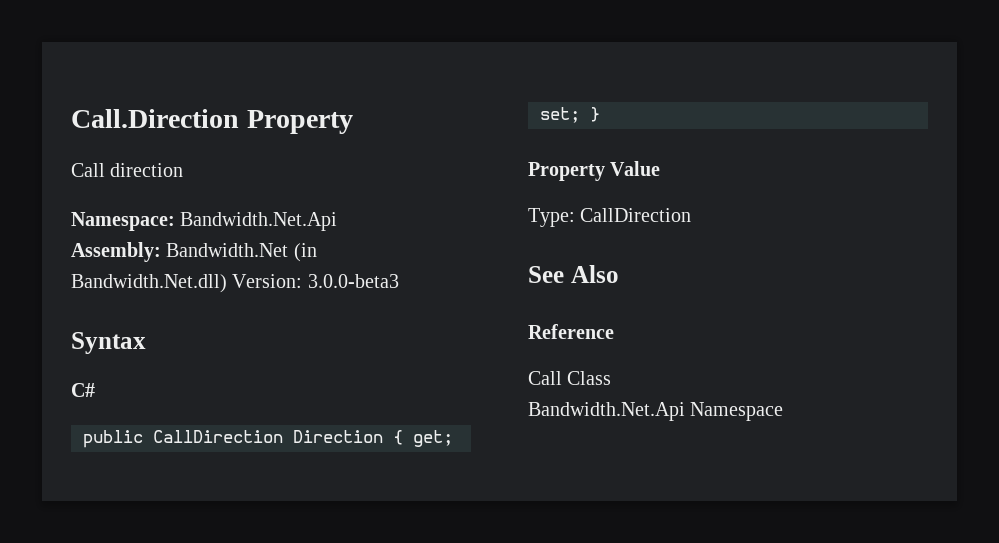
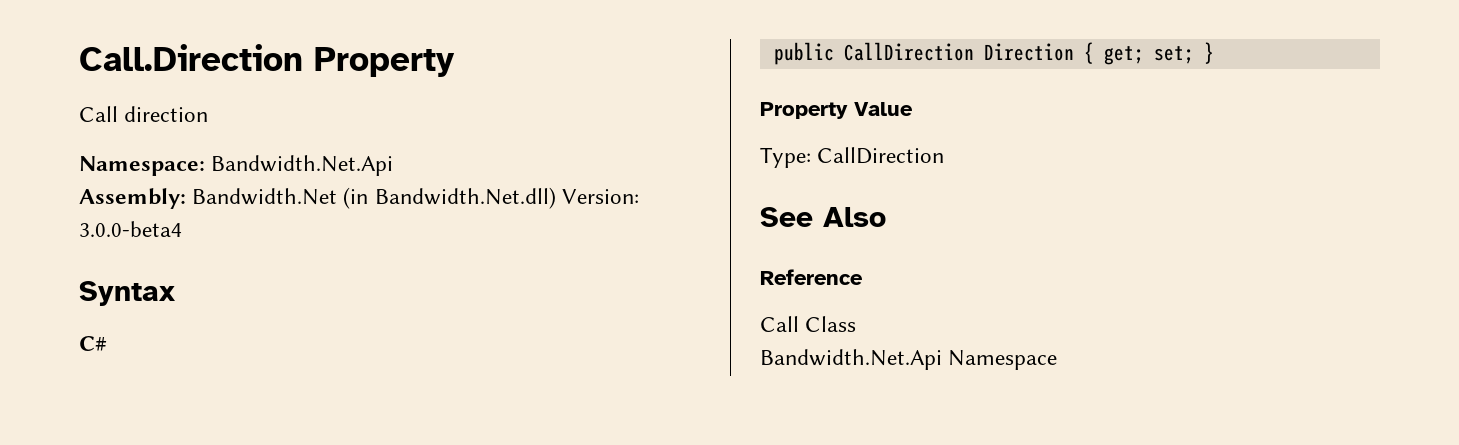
- Assembly: Bandwidth.Net (in Bandwidth.Net.dll) Version: 3.0.0-beta3
+ Assembly: Bandwidth.Net (in Bandwidth.Net.dll) Version: 3.0.0-beta4

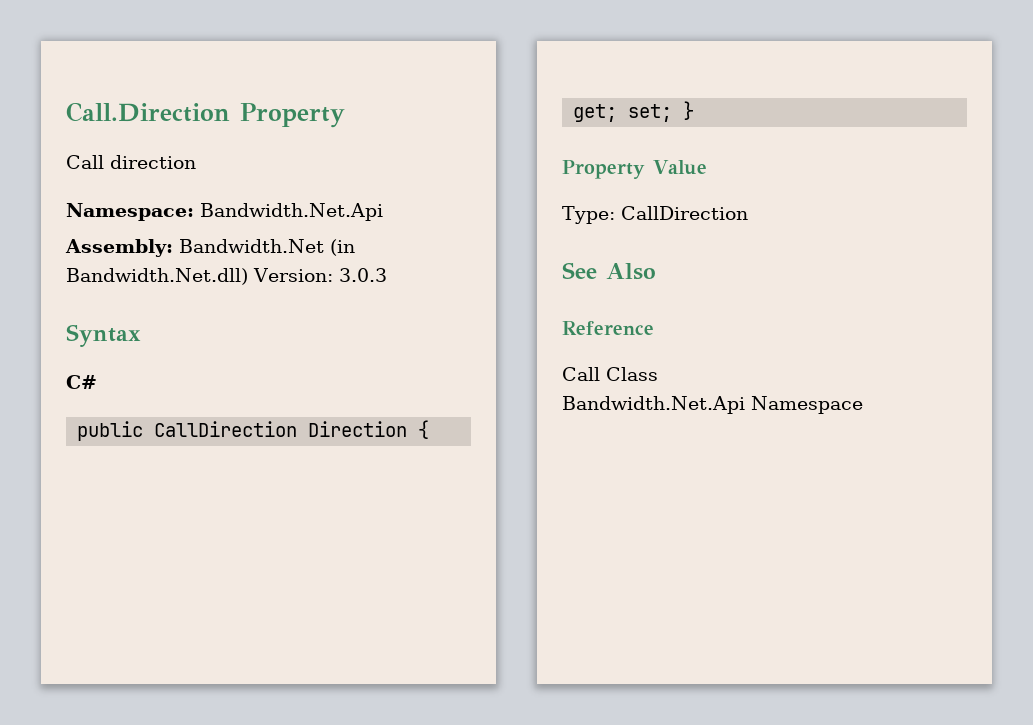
- Assembly: Bandwidth.Net (in Bandwidth.Net.dll) Version: 3.0.0-beta4
+ Assembly: Bandwidth.Net (in Bandwidth.Net.dll) Version: 3.0.3

